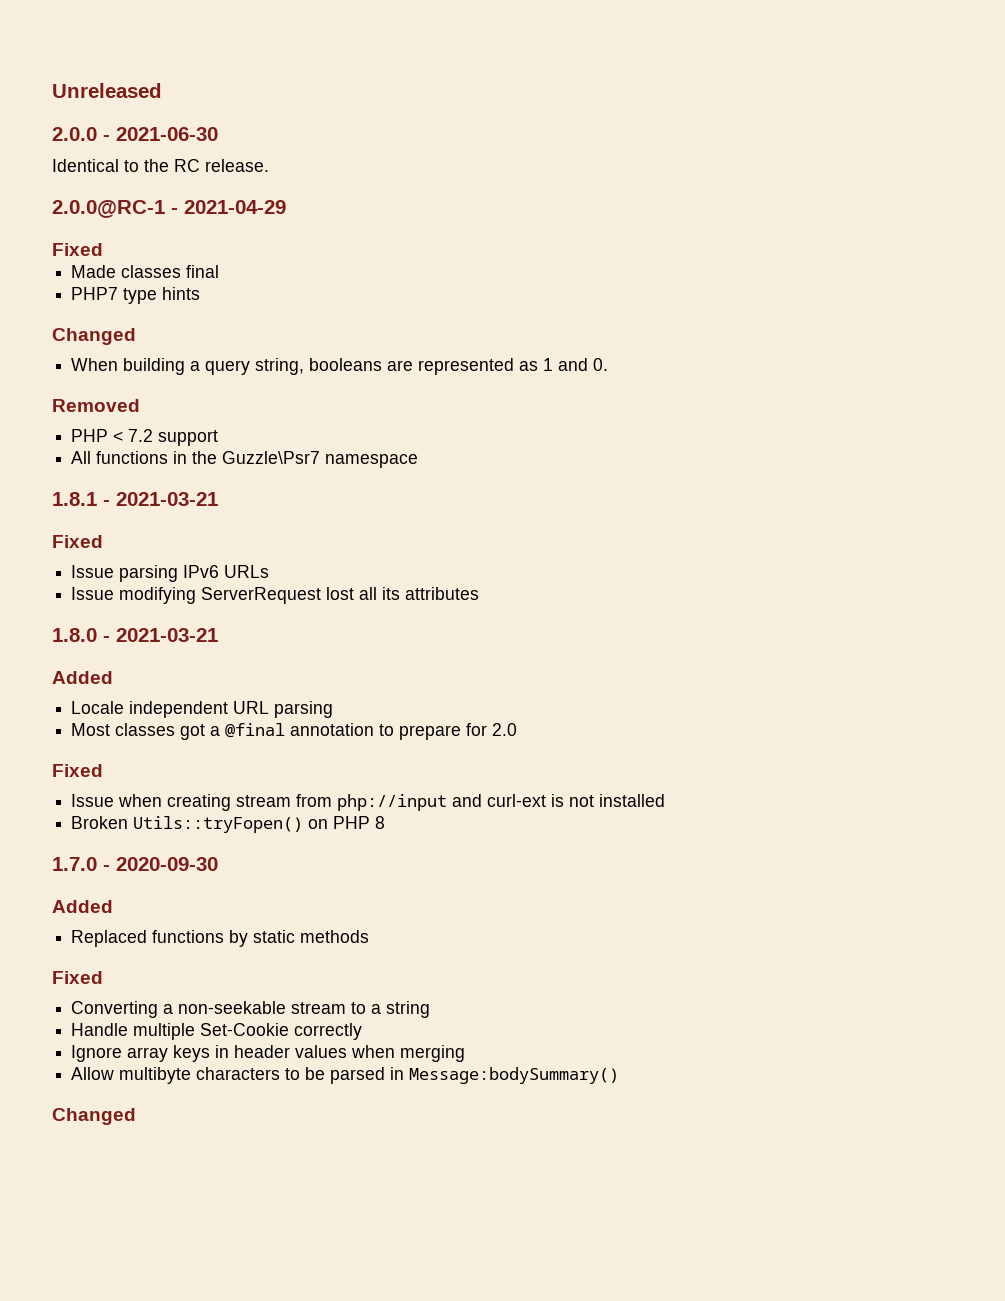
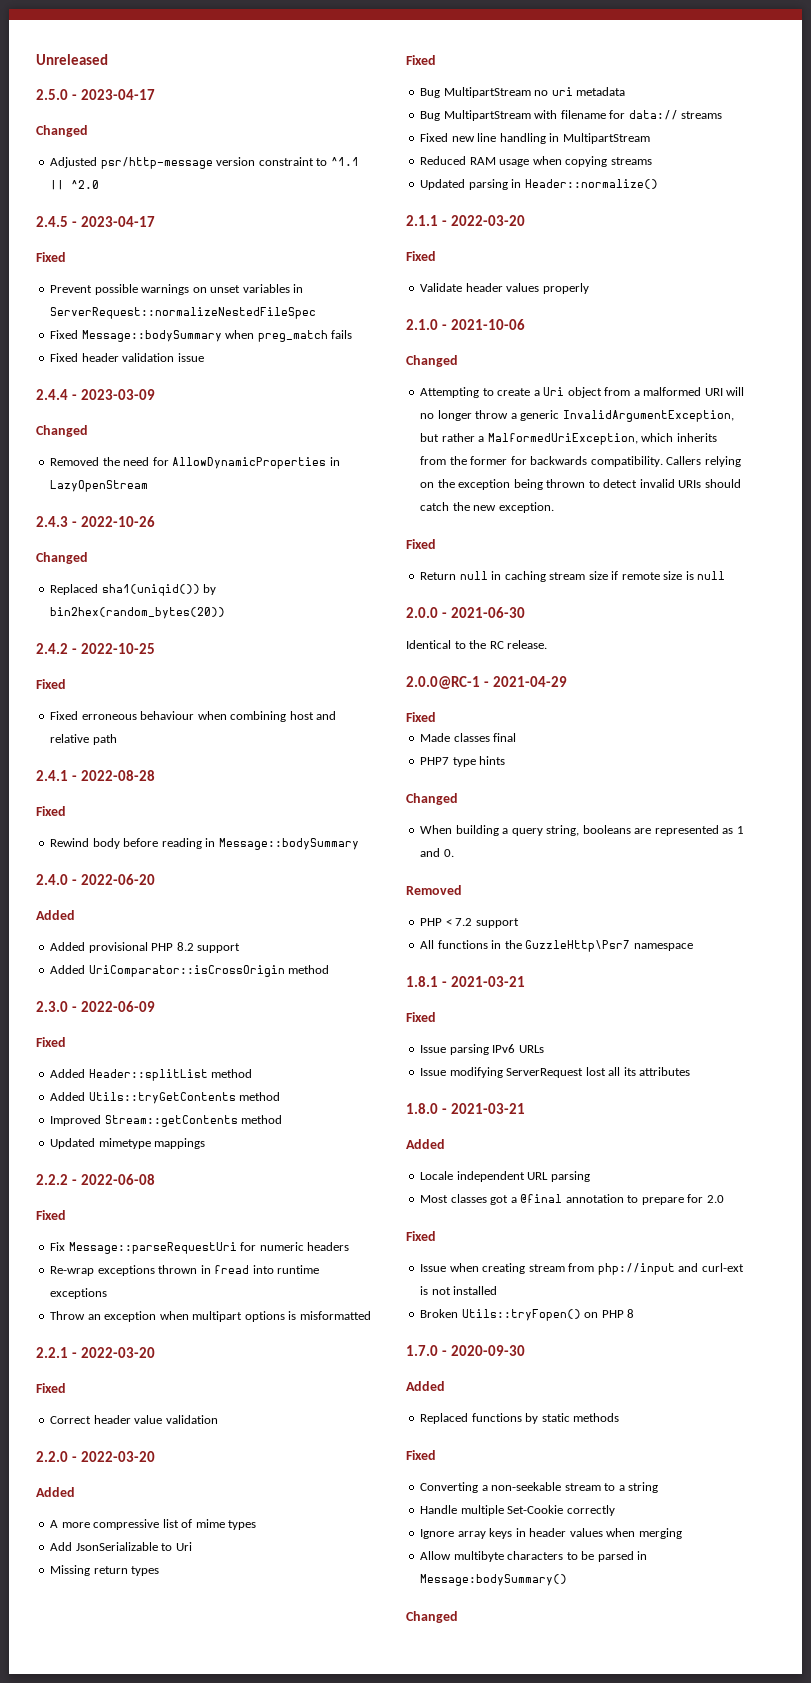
+ 2.5.0 - 2023-04-17
+ Changed
+ Adjusted psr/http-message version constraint to ^1.1 || ^2.0
+ 2.4.5 - 2023-04-17
+ Fixed
+ Prevent possible warnings on unset variables in ServerRequest::normalizeNestedFileSpec
+ Fixed Message::bodySummary when preg_match fails
+ Fixed header validation issue
+ 2.4.4 - 2023-03-09
+ Changed
+ Removed the need for AllowDynamicProperties in LazyOpenStream
+ 2.4.3 - 2022-10-26
+ Changed
+ Replaced sha1(uniqid()) by bin2hex(random_bytes(20))
+ 2.4.2 - 2022-10-25
+ Fixed
+ Fixed erroneous behaviour when combining host and relative path
+ 2.4.1 - 2022-08-28
+ Fixed
+ Rewind body before reading in Message::bodySummary
+ 2.4.0 - 2022-06-20
+ Added
+ Added provisional PHP 8.2 support
+ Added UriComparator::isCrossOrigin method
+ 2.3.0 - 2022-06-09
+ Fixed
+ Added Header::splitList method
+ Added Utils::tryGetContents method
+ Improved Stream::getContents method
+ Updated mimetype mappings
+ 2.2.2 - 2022-06-08
+ Fixed
+ Fix Message::parseRequestUri for numeric headers
+ Re-wrap exceptions thrown in fread into runtime exceptions
+ Throw an exception when multipart options is misformatted
+ 2.2.1 - 2022-03-20
+ Fixed
+ Correct header value validation
+ 2.2.0 - 2022-03-20
+ Added
+ A more compressive list of mime types
+ Add JsonSerializable to Uri
+ Missing return types
+ Fixed
+ Bug MultipartStream no uri metadata
+ Bug MultipartStream with filename for data:// streams
+ Fixed new line handling in MultipartStream
+ Reduced RAM usage when copying streams
+ Updated parsing in Header::normalize()
+ 2.1.1 - 2022-03-20
+ Fixed
+ Validate header values properly
+ 2.1.0 - 2021-10-06
+ Changed
+ Attempting to create a Uri object from a malformed URI will no longer throw a generic InvalidArgumentException, but rather a MalformedUriException, which inherits from the former for backwards compatibility. Callers relying on the exception being thrown to detect invalid URIs should catch the new exception.
+ Fixed
+ Return null in caching stream size if remote size is null
- All functions in the Guzzle\Psr7 namespace
+ All functions in the GuzzleHttp\Psr7 namespace

